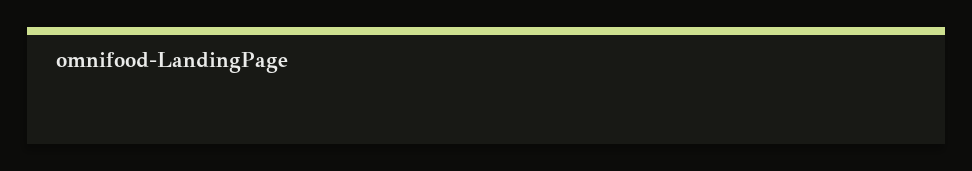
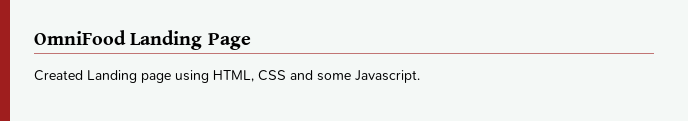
- omnifood-LandingPage
+ OmniFood Landing Page
+ Created Landing page using HTML, CSS and some Javascript.

